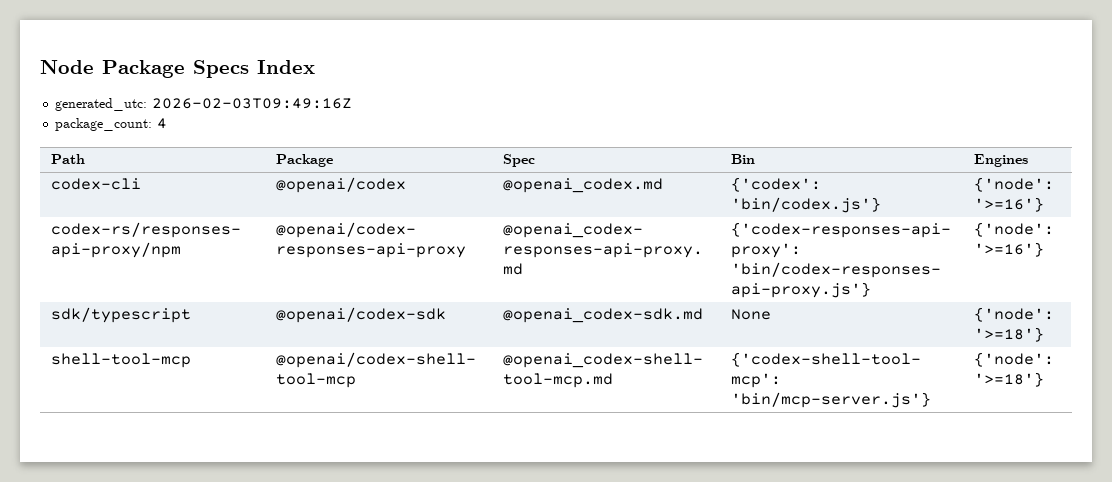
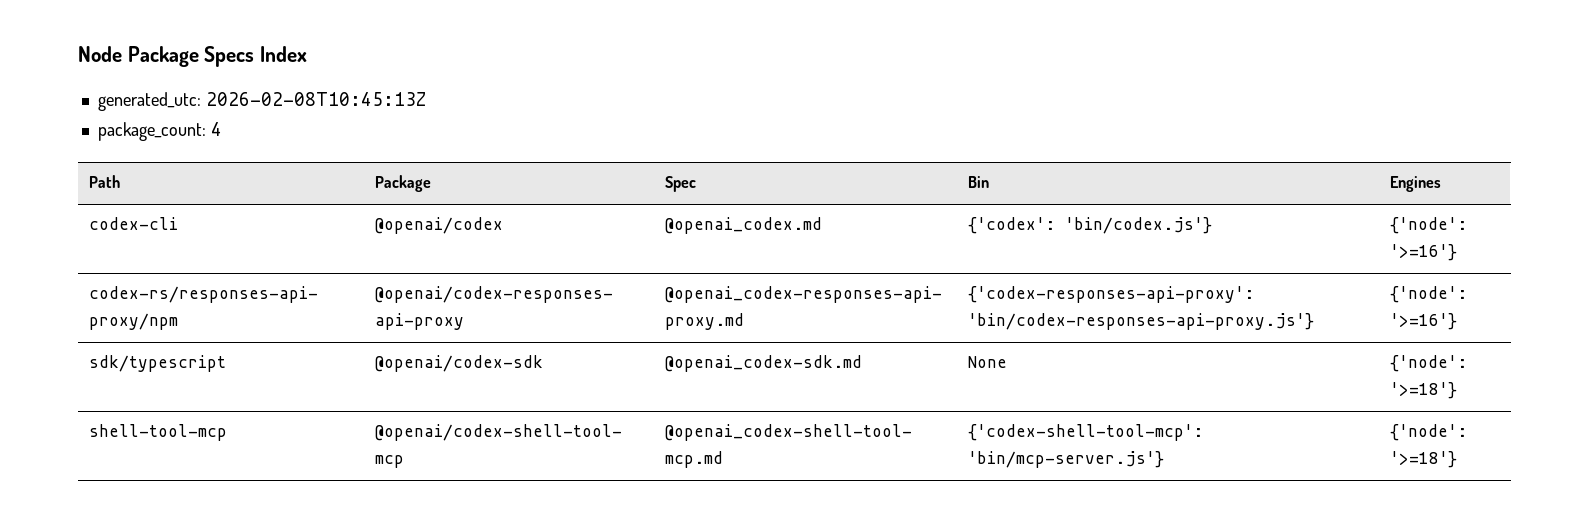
- generated_utc: 2026-02-03T09:49:16Z
+ generated_utc: 2026-02-08T10:45:13Z

